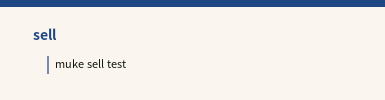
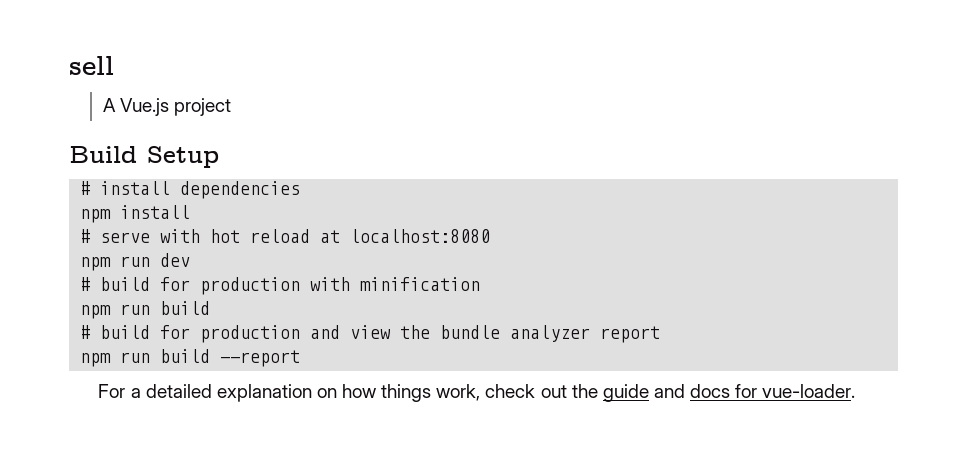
- muke sell test
+ A Vue.js project
+ Build Setup
+ # install dependencies
+ npm install
+ # serve with hot reload at localhost:8080
+ npm run dev
+ # build for production with minification
+ npm run build
+ # build for production and view the bundle analyzer report
+ npm run build --report
+ For a detailed explanation on how things work, check out the guide and docs for vue-loader.

